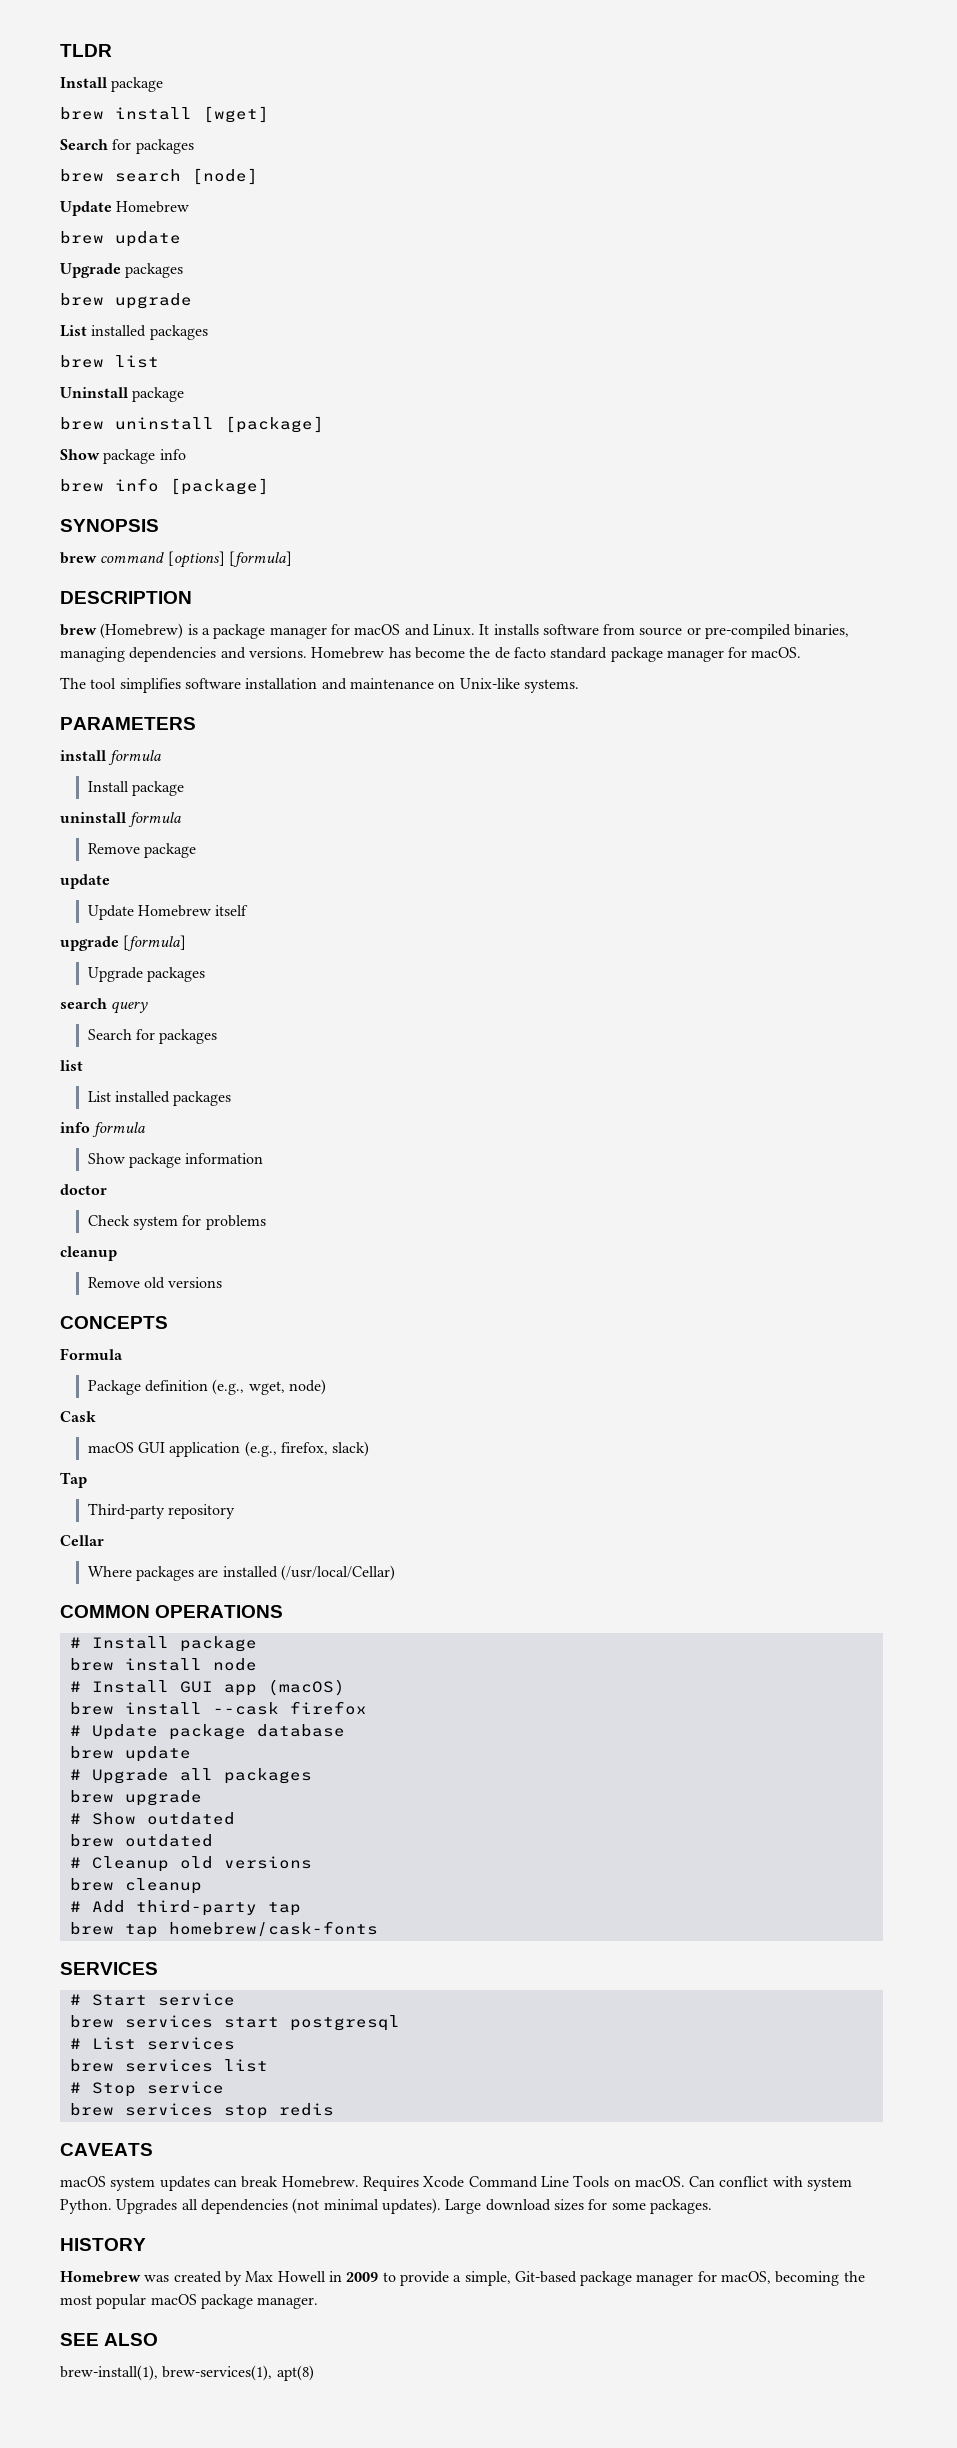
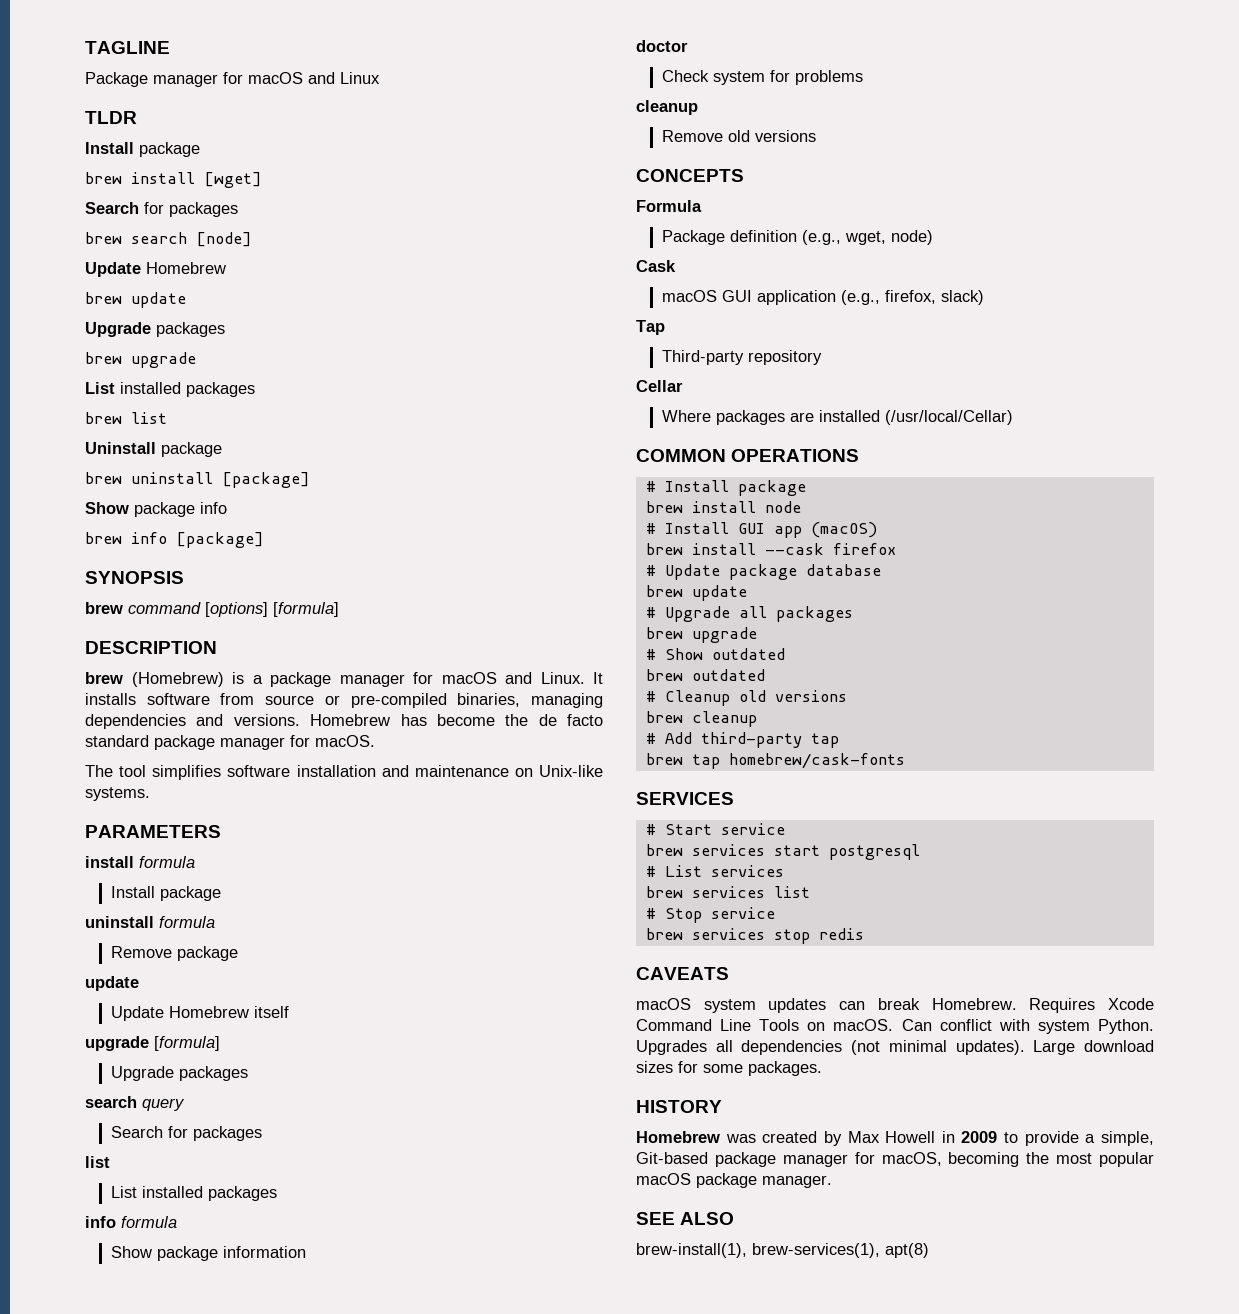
+ TAGLINE
+ Package manager for macOS and Linux

